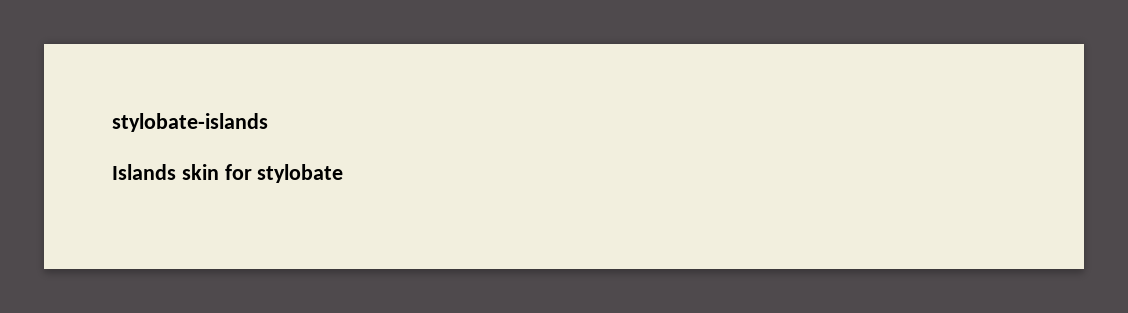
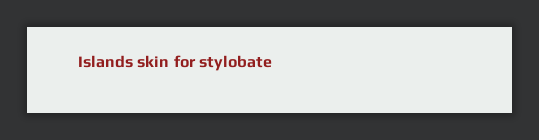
- stylobate-islands

